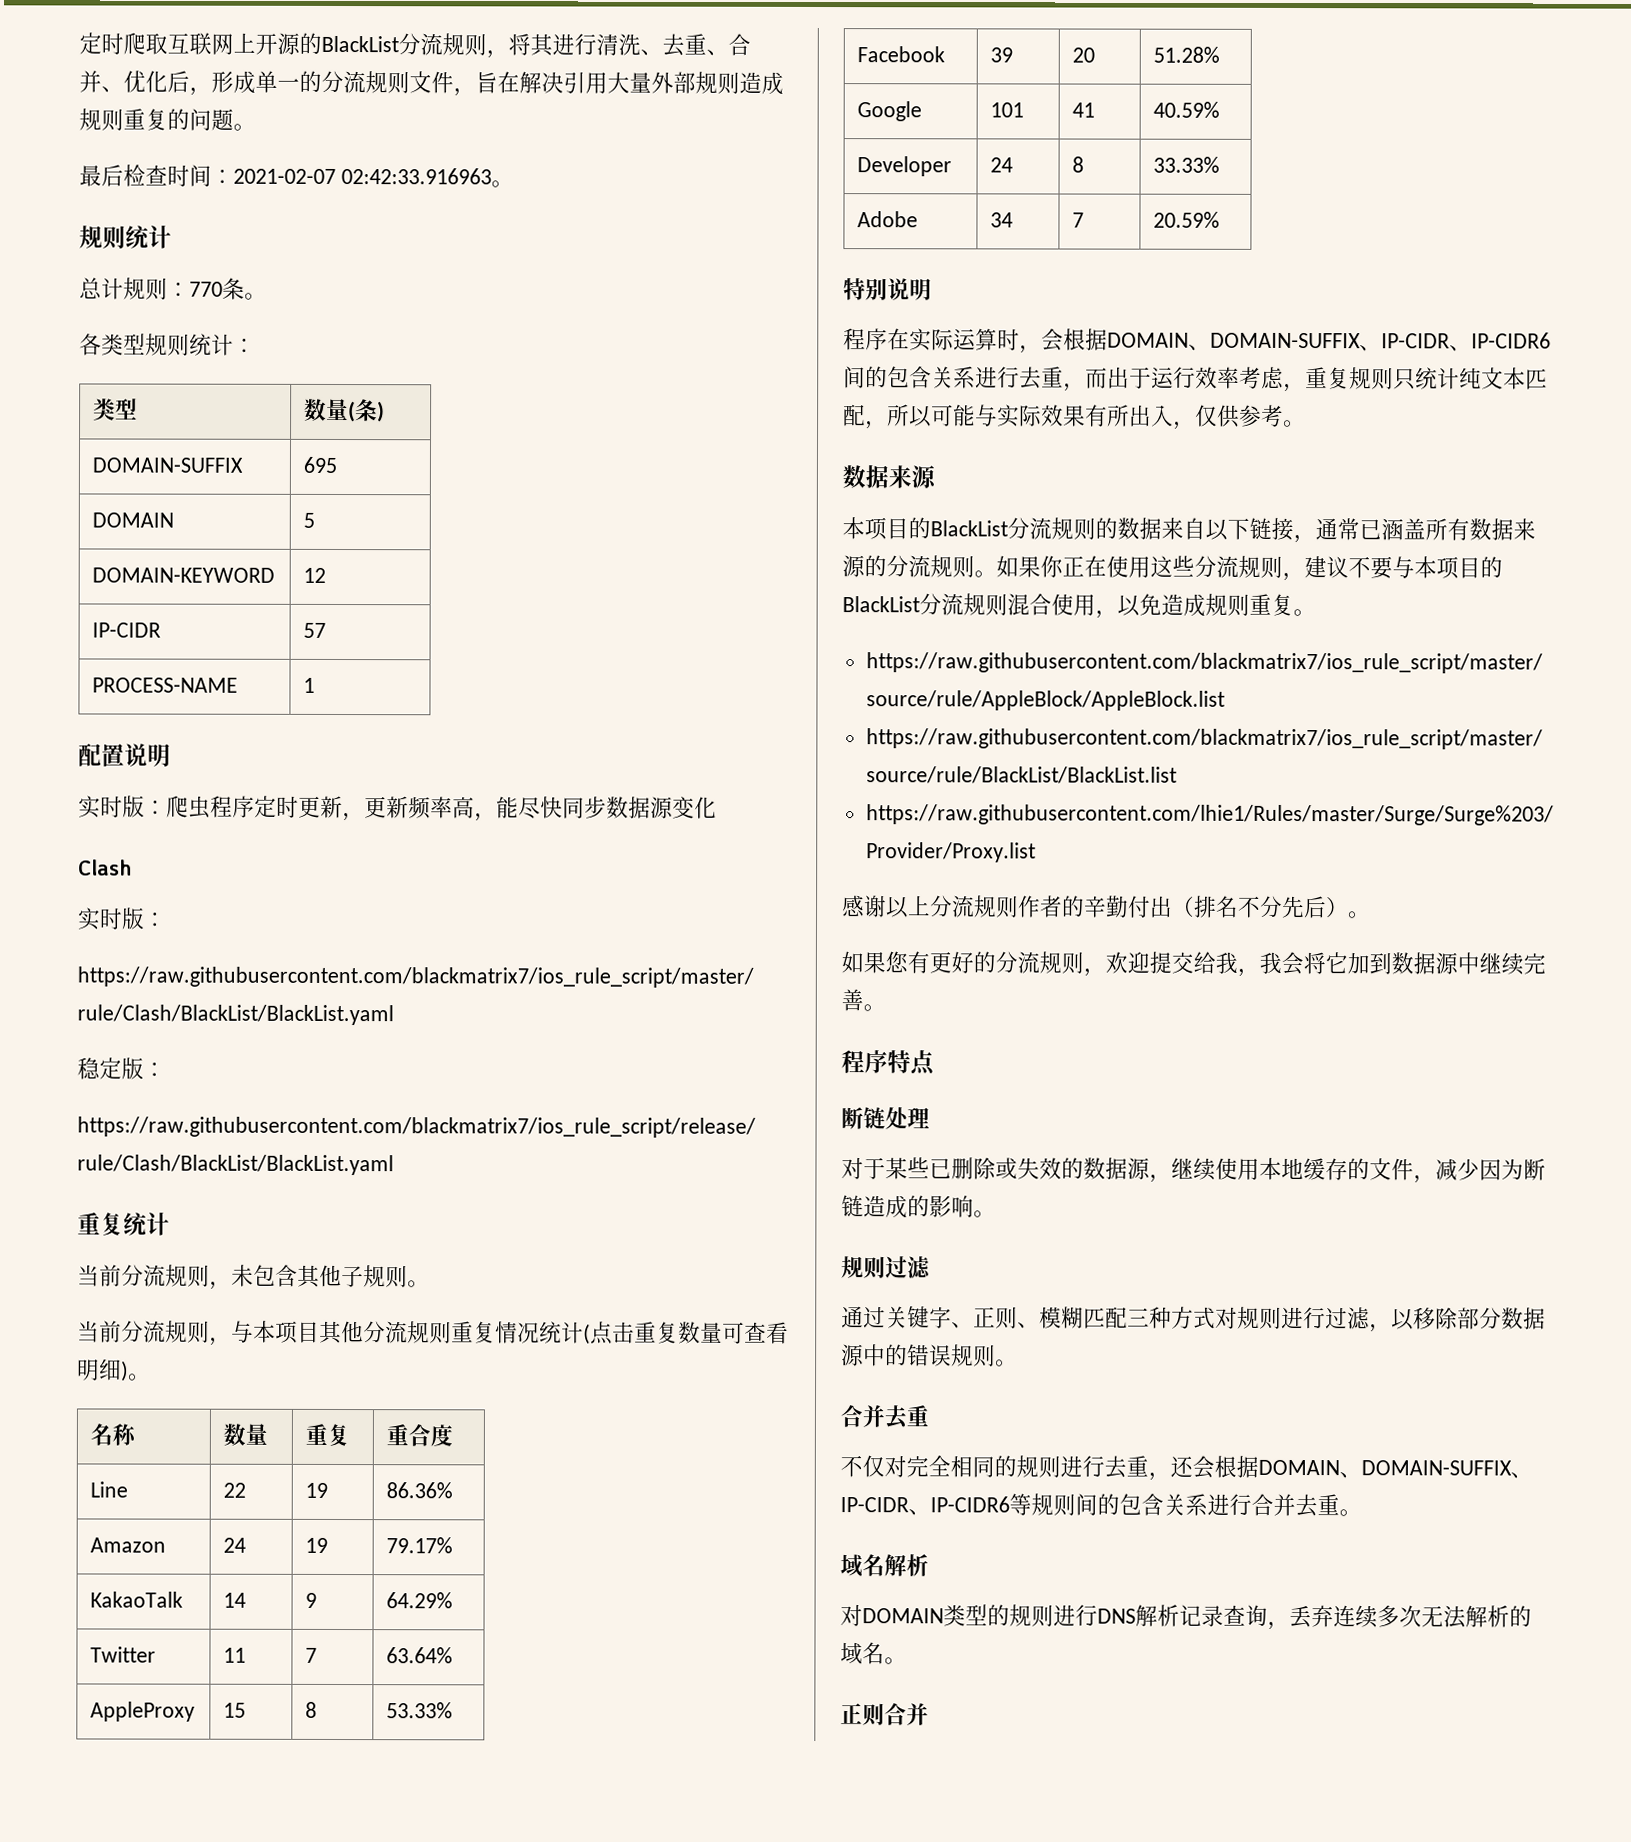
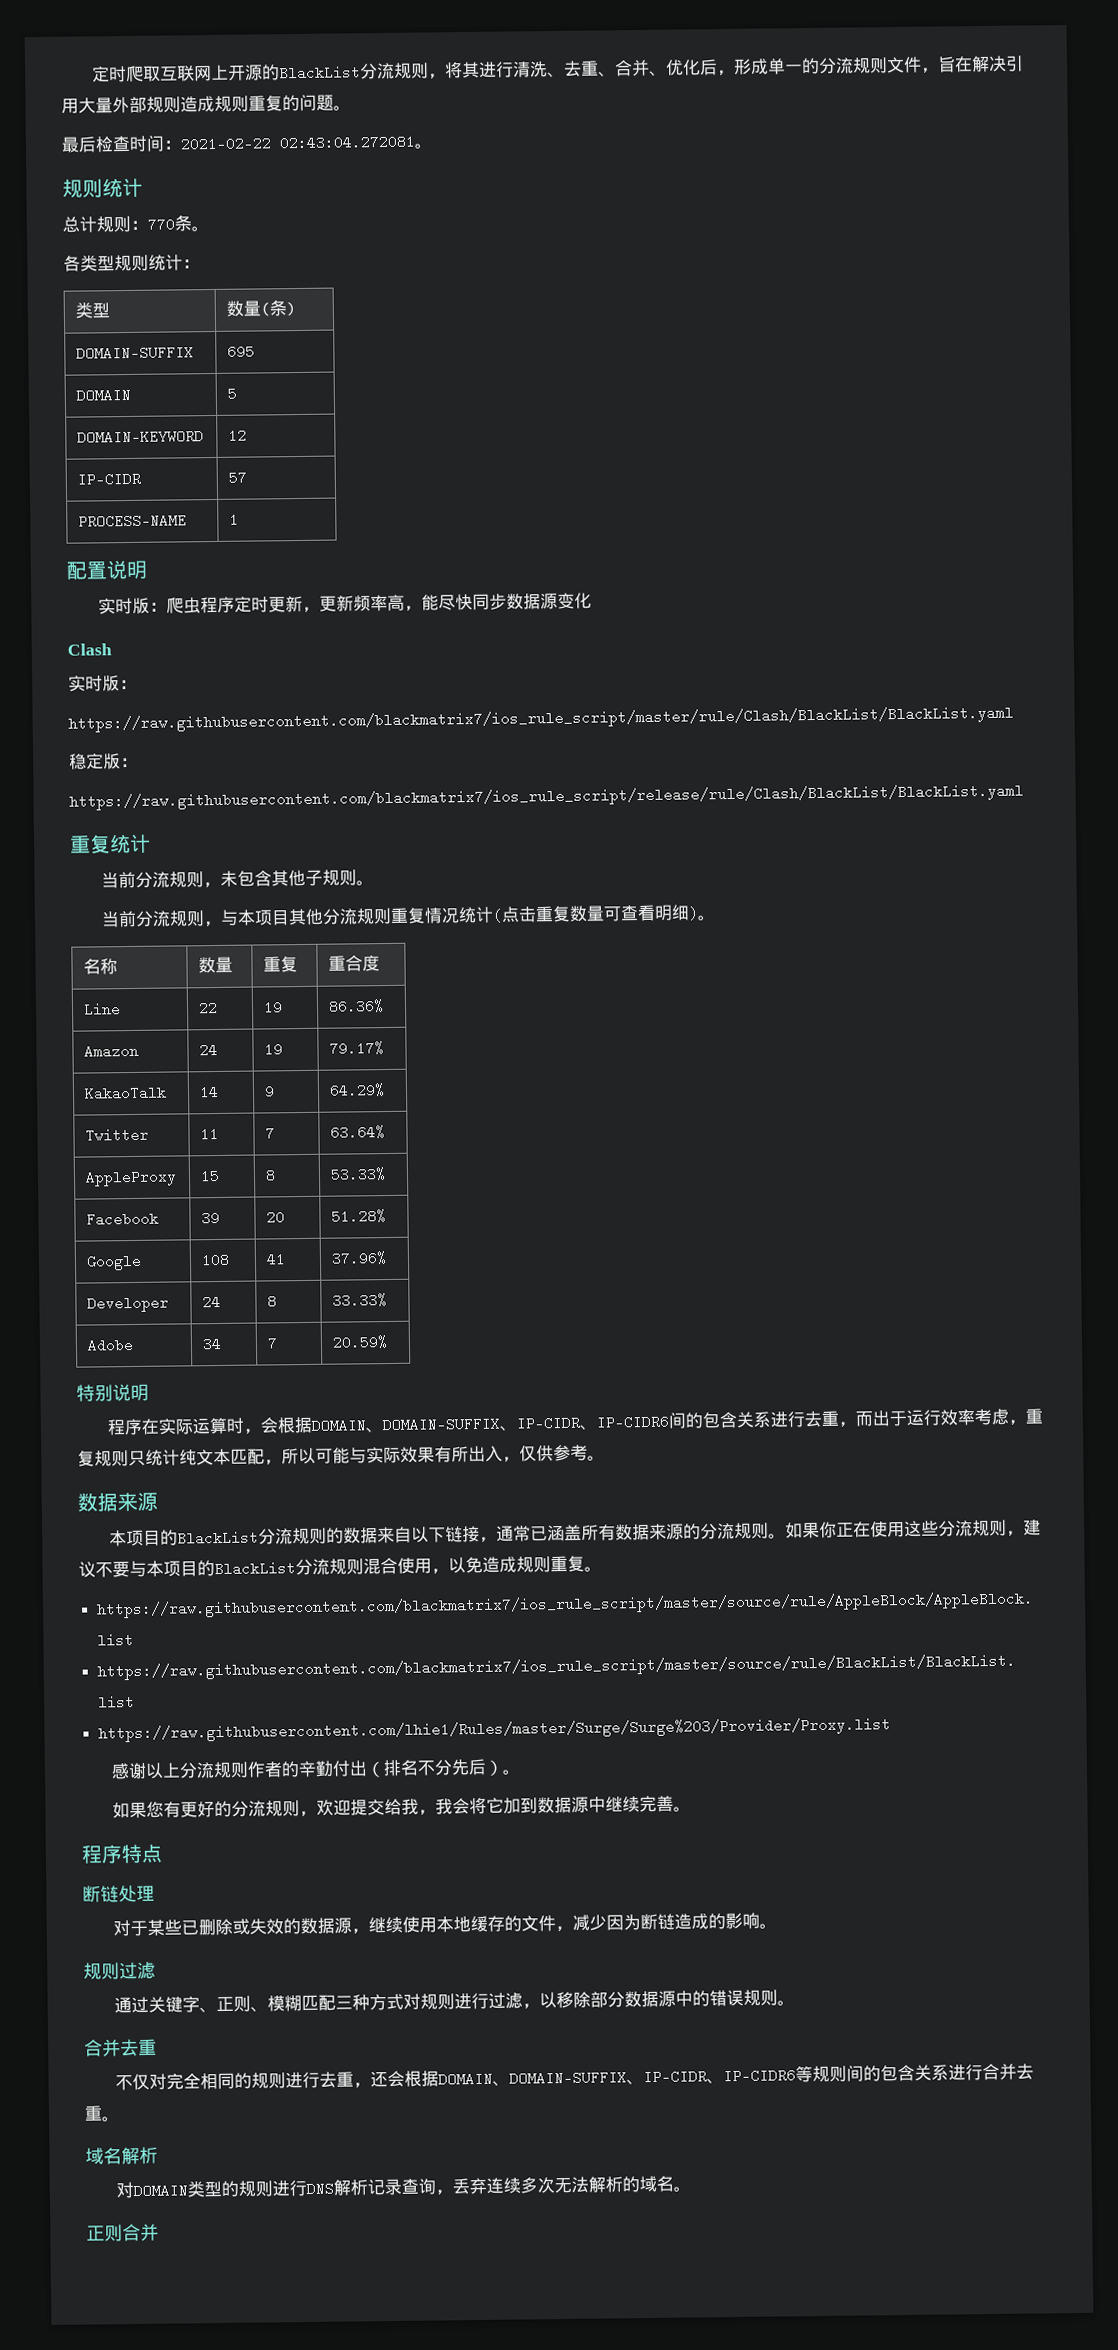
- 最后检查时间：2021-02-07 02:42:33.916963。
+ 最后检查时间：2021-02-22 02:43:04.272081。
- Google | 101 | 41 | 40.59%
+ Google | 108 | 41 | 37.96%

